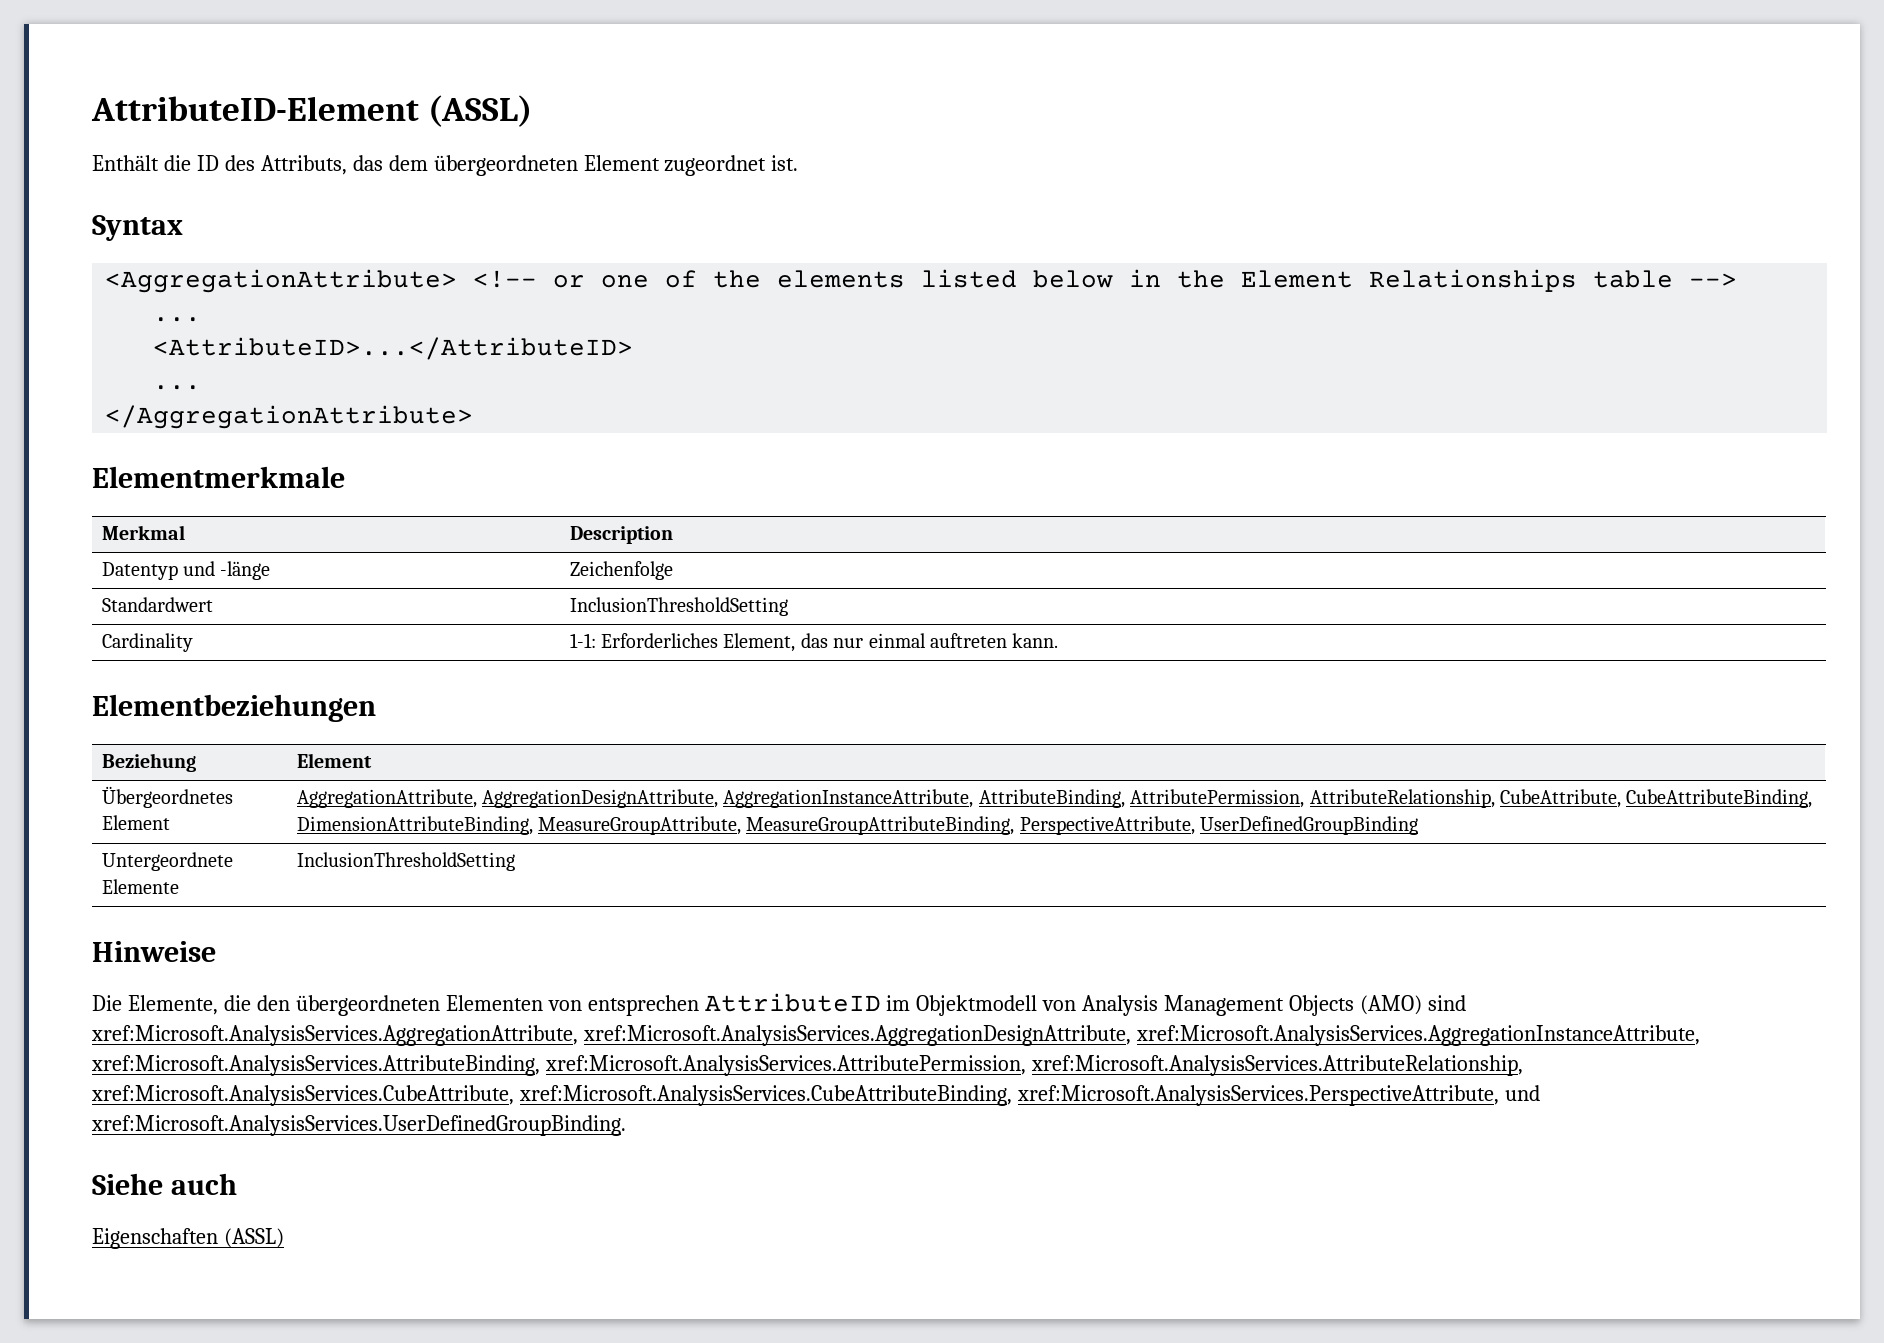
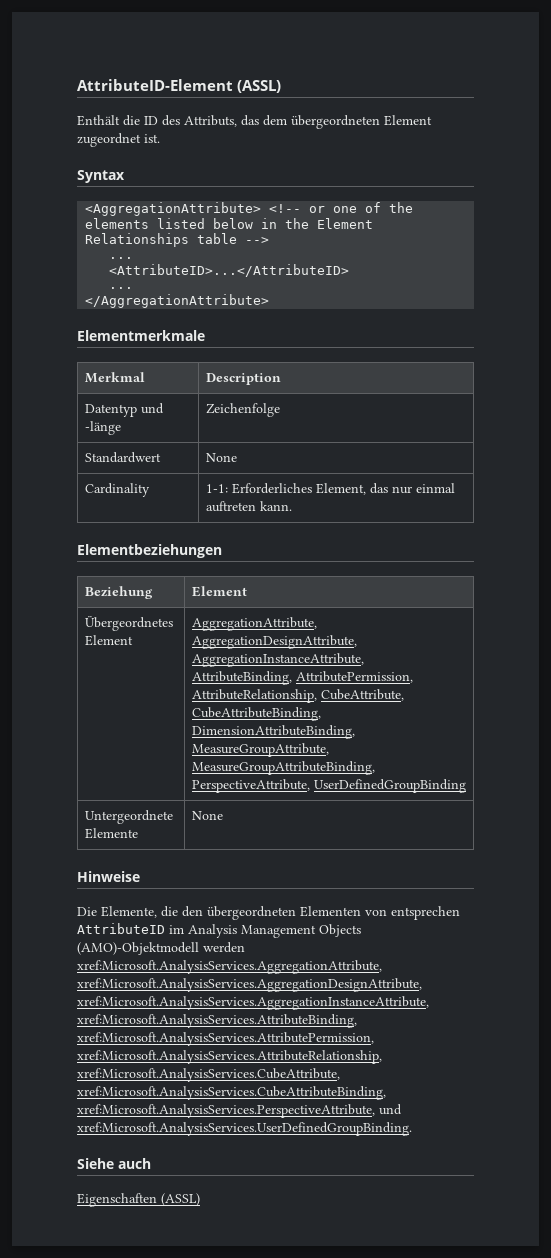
- Standardwert | InclusionThresholdSetting
+ Standardwert | None
- Untergeordnete Elemente | InclusionThresholdSetting
+ Untergeordnete Elemente | None
- Die Elemente, die den übergeordneten Elementen von entsprechen AttributeID im Objektmodell von Analysis Management Objects (AMO) sind xref:Microsoft.AnalysisServices.AggregationAttribute, xref:Microsoft.AnalysisServices.AggregationDesignAttribute, xref:Microsoft.AnalysisServices.AggregationInstanceAttribute, xref:Microsoft.AnalysisServices.AttributeBinding, xref:Microsoft.AnalysisServices.AttributePermission, xref:Microsoft.AnalysisServices.AttributeRelationship, xref:Microsoft.AnalysisServices.CubeAttribute, xref:Microsoft.AnalysisServices.CubeAttributeBinding, xref:Microsoft.AnalysisServices.PerspectiveAttribute, und xref:Microsoft.AnalysisServices.UserDefinedGroupBinding.
+ Die Elemente, die den übergeordneten Elementen von entsprechen AttributeID im Analysis Management Objects (AMO)-Objektmodell werden xref:Microsoft.AnalysisServices.AggregationAttribute, xref:Microsoft.AnalysisServices.AggregationDesignAttribute, xref:Microsoft.AnalysisServices.AggregationInstanceAttribute, xref:Microsoft.AnalysisServices.AttributeBinding, xref:Microsoft.AnalysisServices.AttributePermission, xref:Microsoft.AnalysisServices.AttributeRelationship, xref:Microsoft.AnalysisServices.CubeAttribute, xref:Microsoft.AnalysisServices.CubeAttributeBinding, xref:Microsoft.AnalysisServices.PerspectiveAttribute, und xref:Microsoft.AnalysisServices.UserDefinedGroupBinding.

